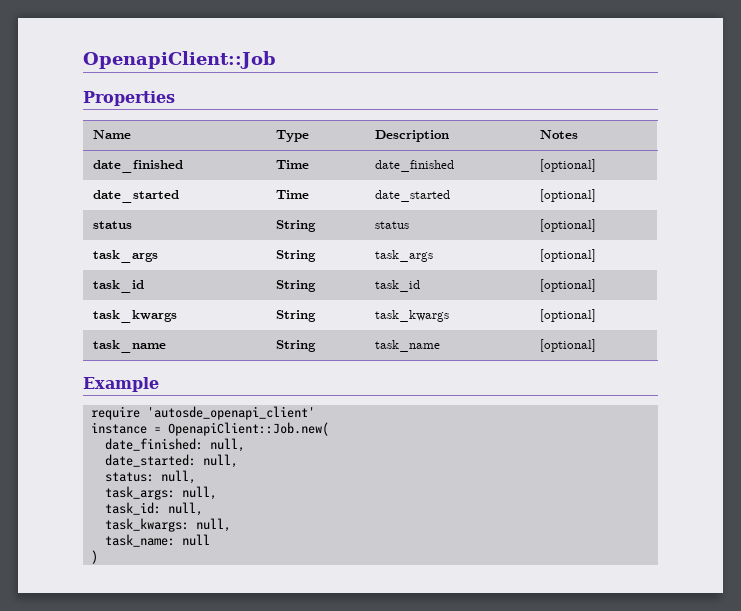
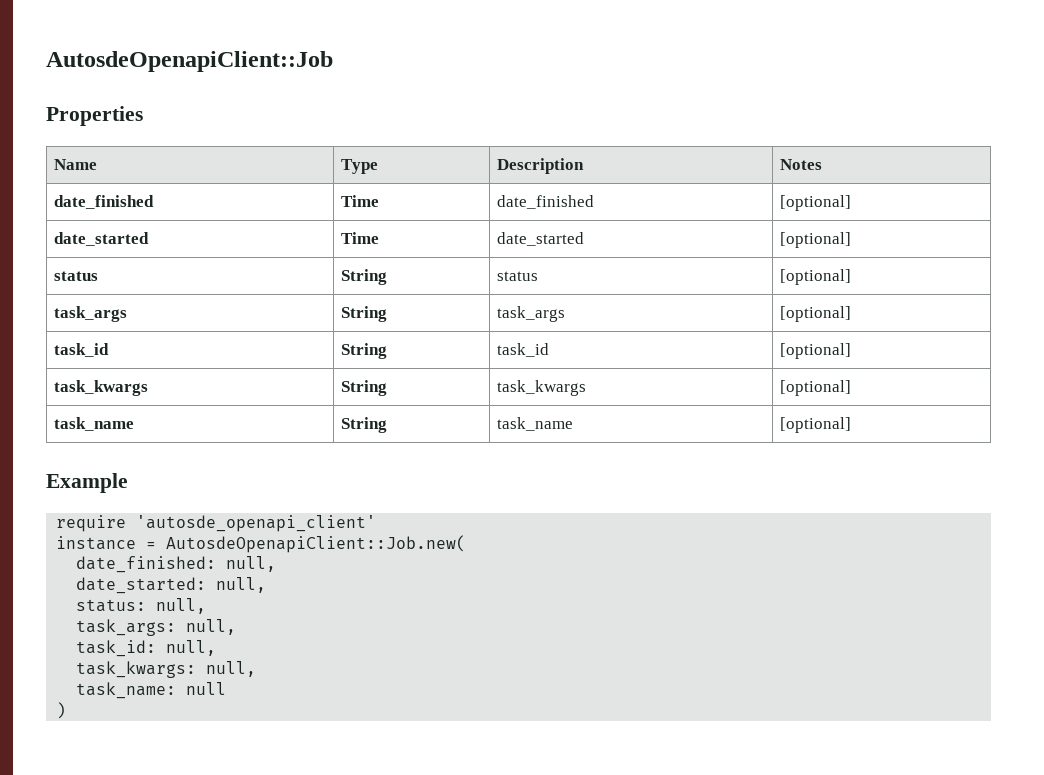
- OpenapiClient::Job
+ AutosdeOpenapiClient::Job
- instance = OpenapiClient::Job.new(
+ instance = AutosdeOpenapiClient::Job.new(

